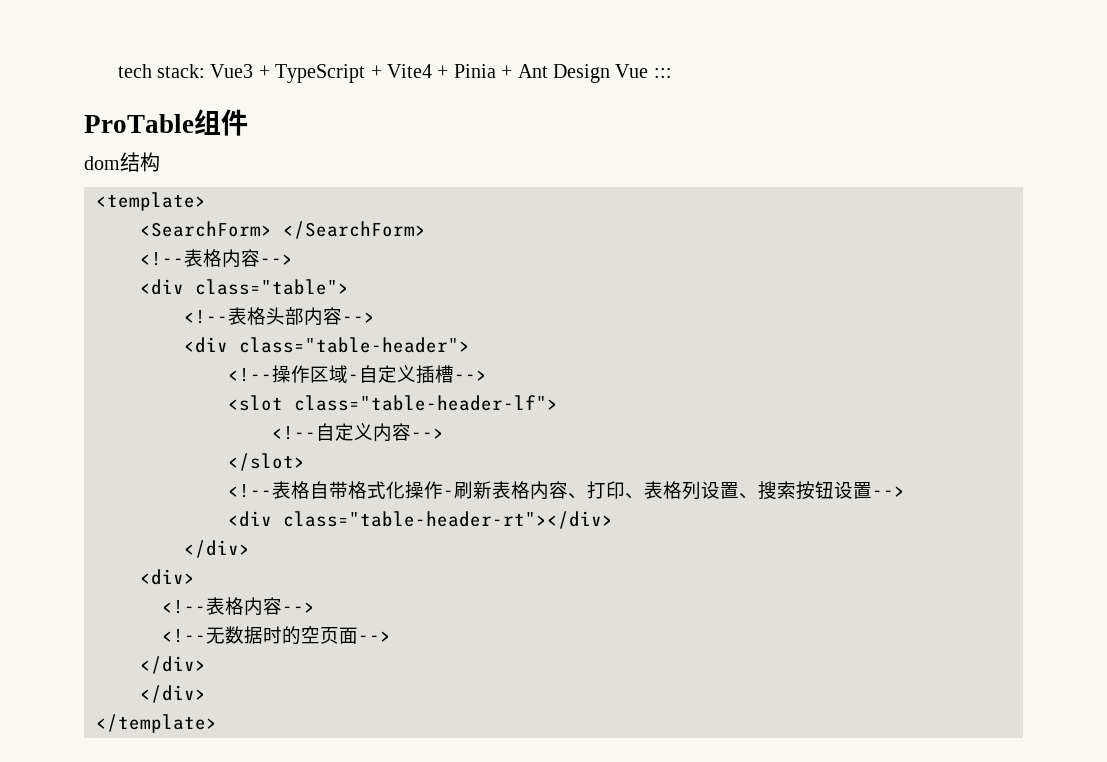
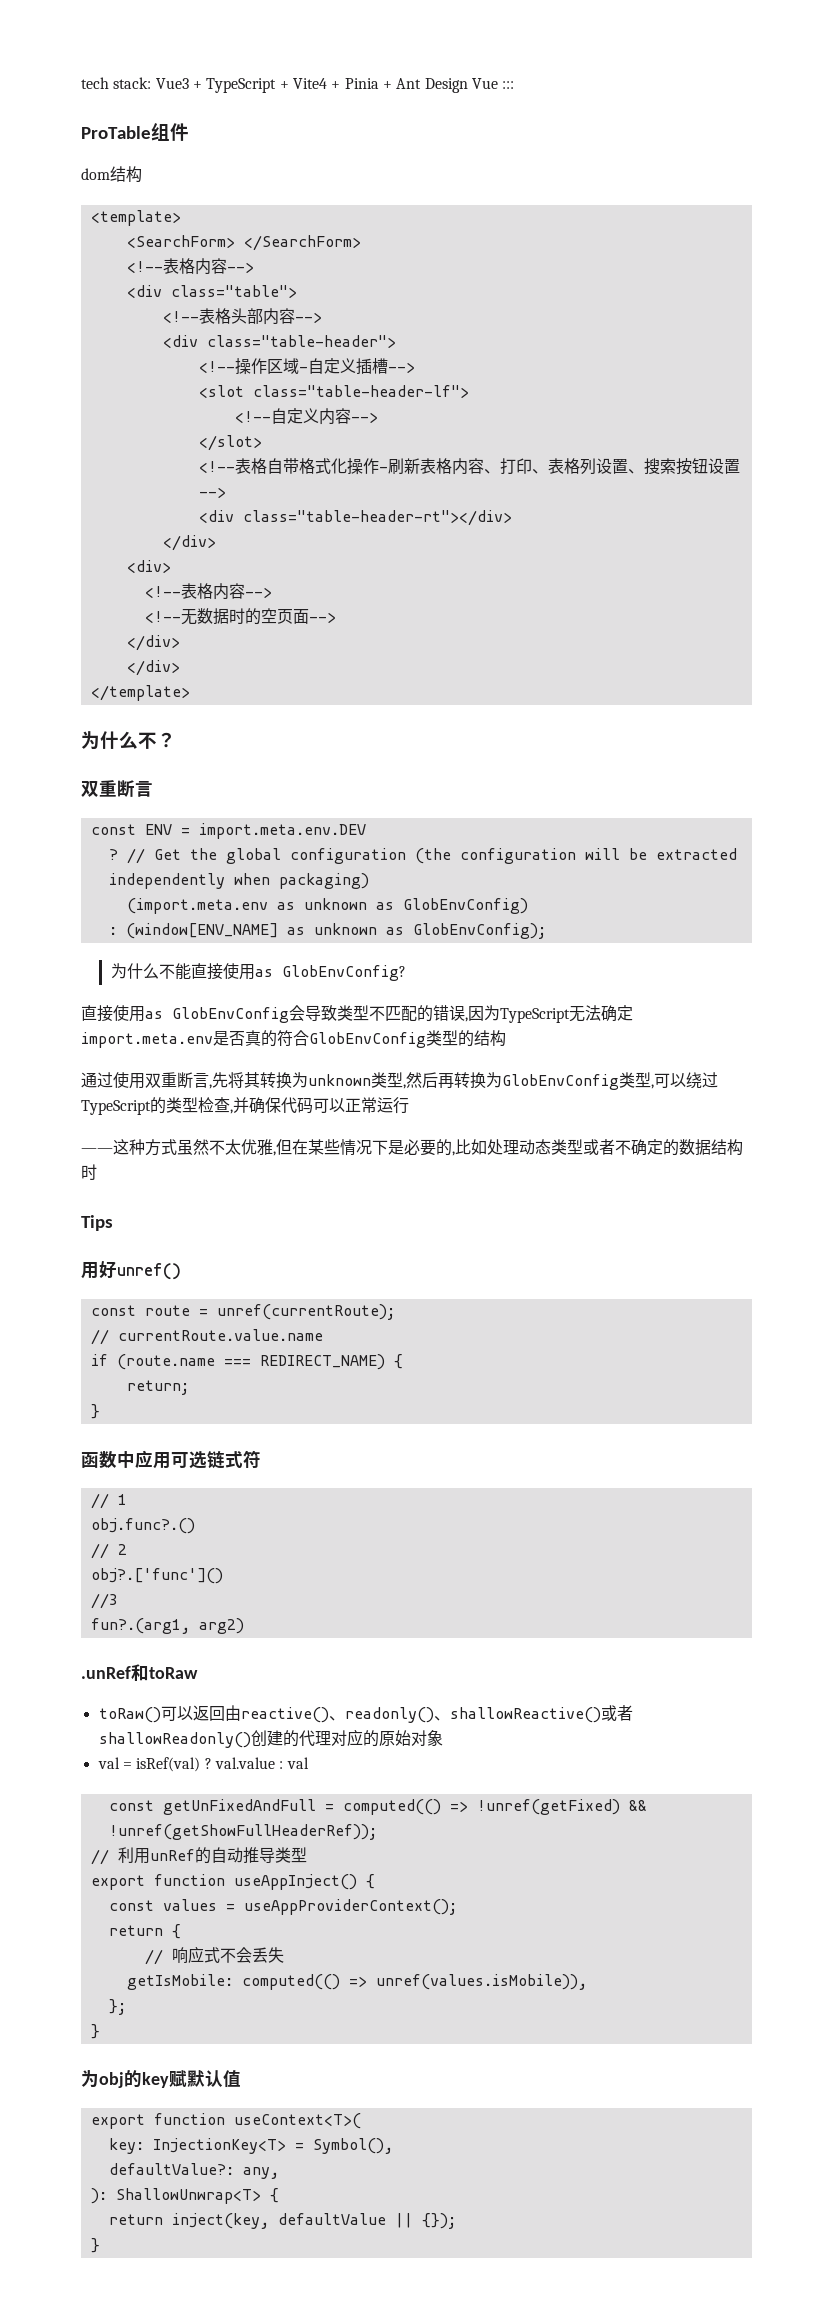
+ 为什么不？
+ 双重断言
+ const ENV = import.meta.env.DEV
+ ? // Get the global configuration (the configuration will be extracted independently when packaging)
+ (import.meta.env as unknown as GlobEnvConfig)
+ : (window[ENV_NAME] as unknown as GlobEnvConfig);
+ 为什么不能直接使用as GlobEnvConfig?
+ 直接使用as GlobEnvConfig会导致类型不匹配的错误,因为TypeScript无法确定import.meta.env是否真的符合GlobEnvConfig类型的结构
+ 通过使用双重断言,先将其转换为unknown类型,然后再转换为GlobEnvConfig类型,可以绕过TypeScript的类型检查,并确保代码可以正常运行
+ ——这种方式虽然不太优雅,但在某些情况下是必要的,比如处理动态类型或者不确定的数据结构时
+ Tips
+ 用好unref()
+ const route = unref(currentRoute);
+ // currentRoute.value.name
+ if (route.name === REDIRECT_NAME) {
+ return;
+ }
+ 函数中应用可选链式符
+ // 1
+ obj.func?.()
+ // 2
+ obj?.['func']()
+ //3
+ fun?.(arg1, arg2)
+ .unRef和toRaw
+ toRaw()可以返回由reactive()、readonly()、shallowReactive()或者shallowReadonly()创建的代理对应的原始对象
+ val = isRef(val) ? val.value : val
+ const getUnFixedAndFull = computed(() => !unref(getFixed) && !unref(getShowFullHeaderRef));
+ // 利用unRef的自动推导类型
+ export function useAppInject() {
+ const values = useAppProviderContext();
+ return {
+ // 响应式不会丢失
+ getIsMobile: computed(() => unref(values.isMobile)),
+ };
+ }
+ 为obj的key赋默认值
+ export function useContext<T>(
+ key: InjectionKey<T> = Symbol(),
+ defaultValue?: any,
+ ): ShallowUnwrap<T> {
+ return inject(key, defaultValue || {});
+ }

